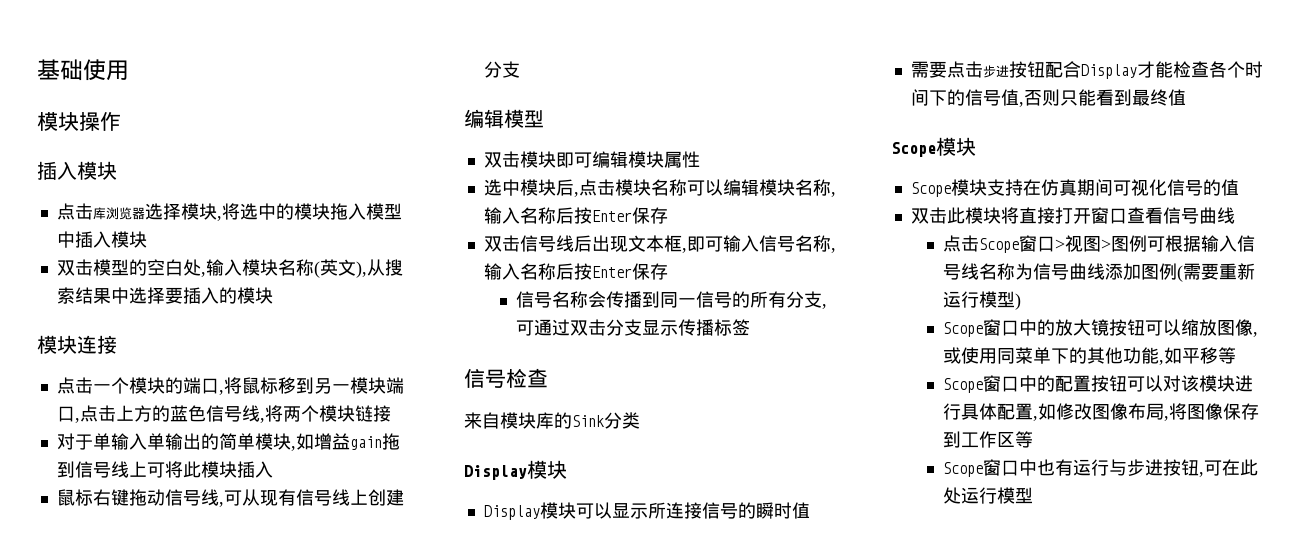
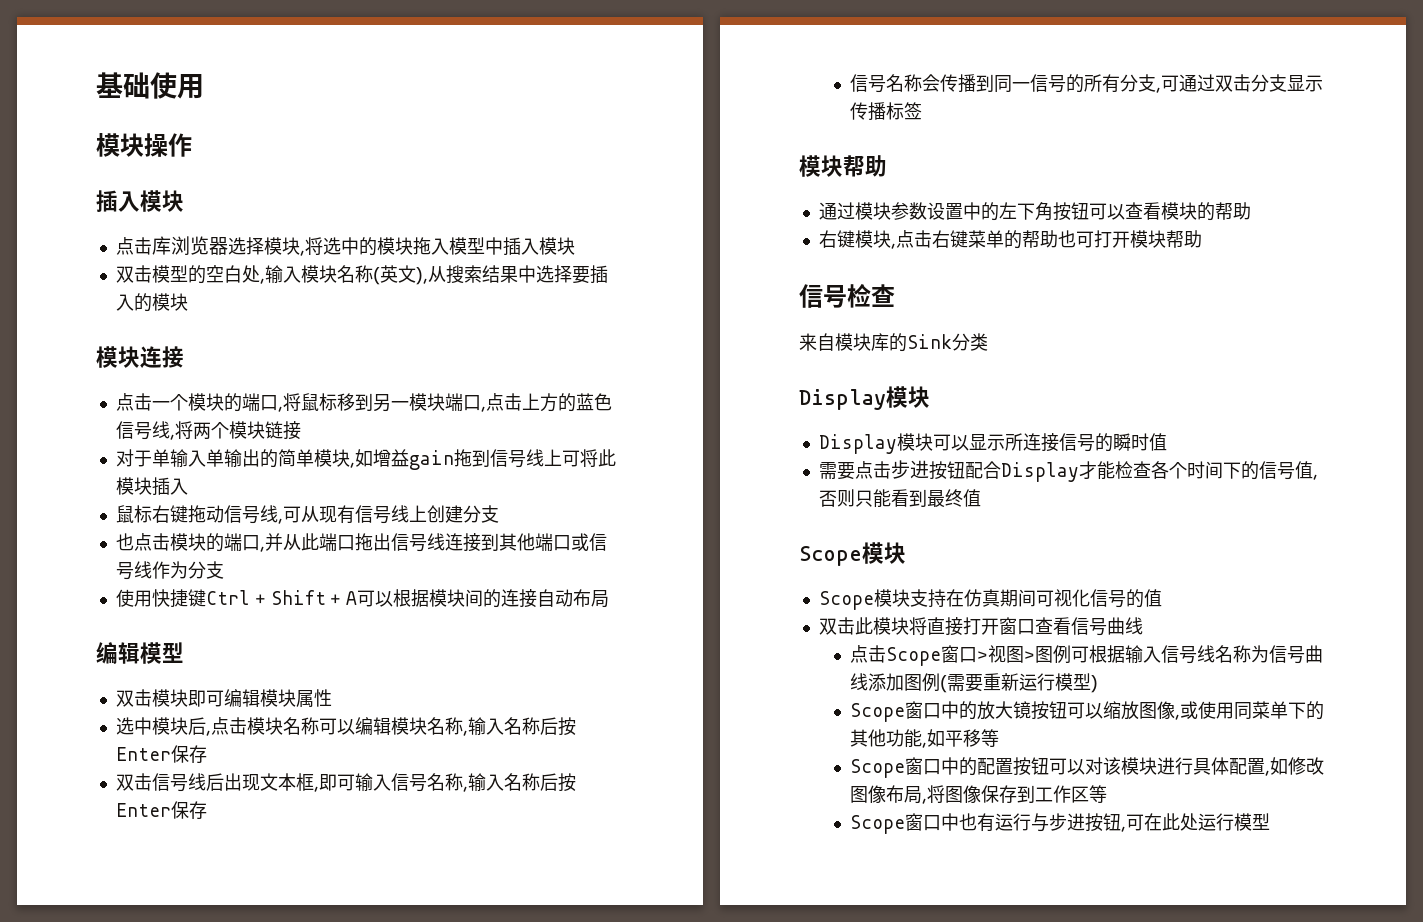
+ 也点击模块的端口,并从此端口拖出信号线连接到其他端口或信号线作为分支
+ 使用快捷键Ctrl + Shift + A可以根据模块间的连接自动布局
  信号名称会传播到同一信号的所有分支,可通过双击分支显示传播标签
+ 模块帮助
+ 通过模块参数设置中的左下角按钮可以查看模块的帮助
+ 右键模块,点击右键菜单的帮助也可打开模块帮助

